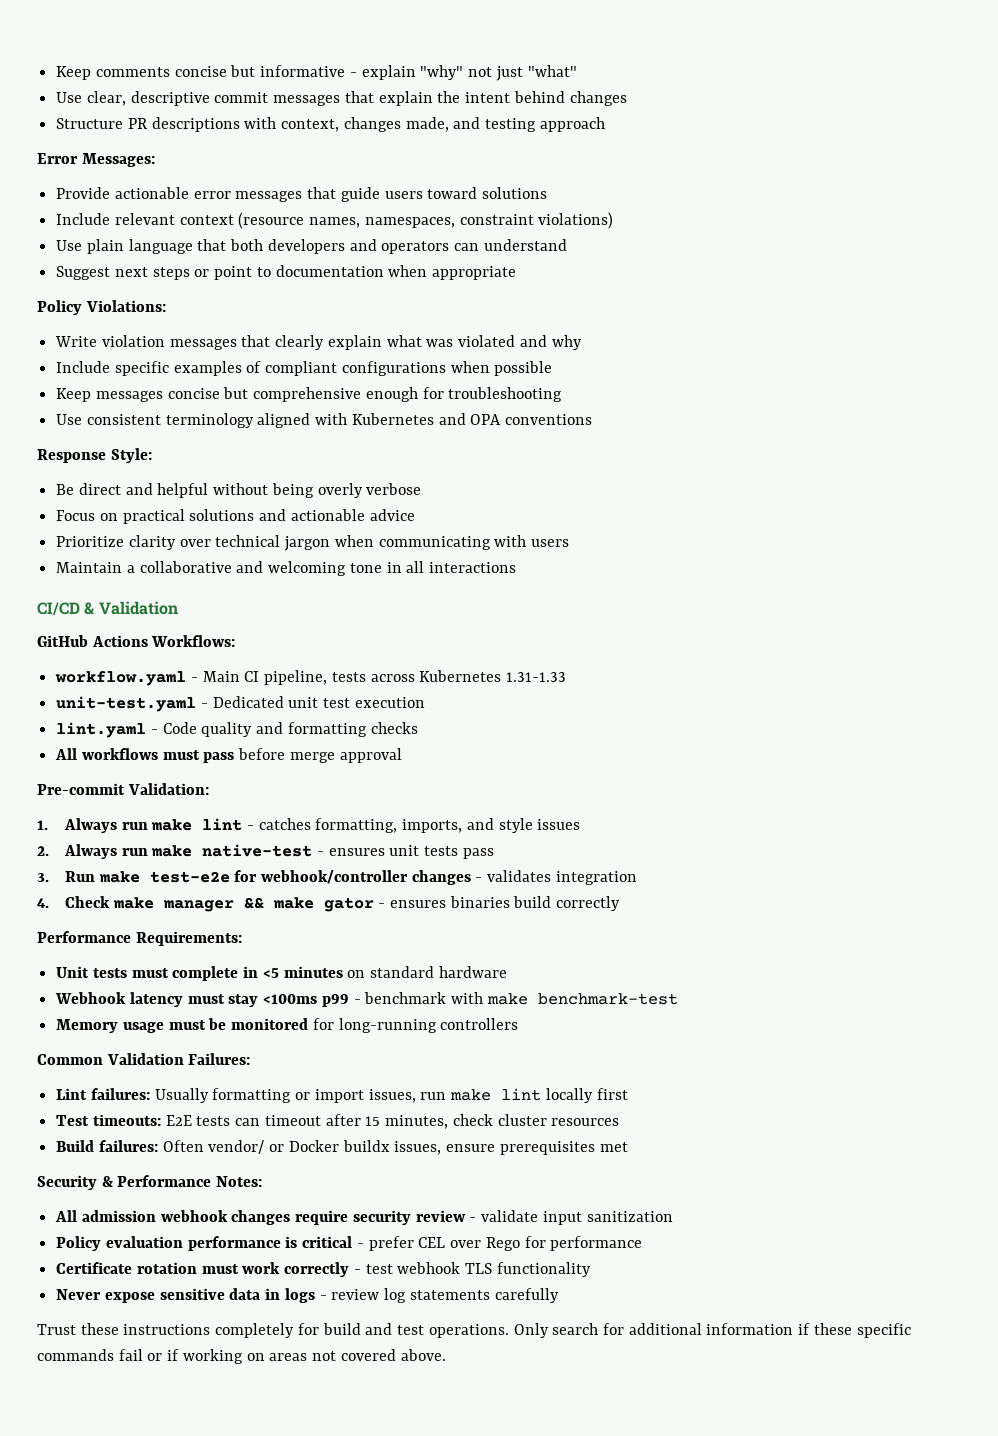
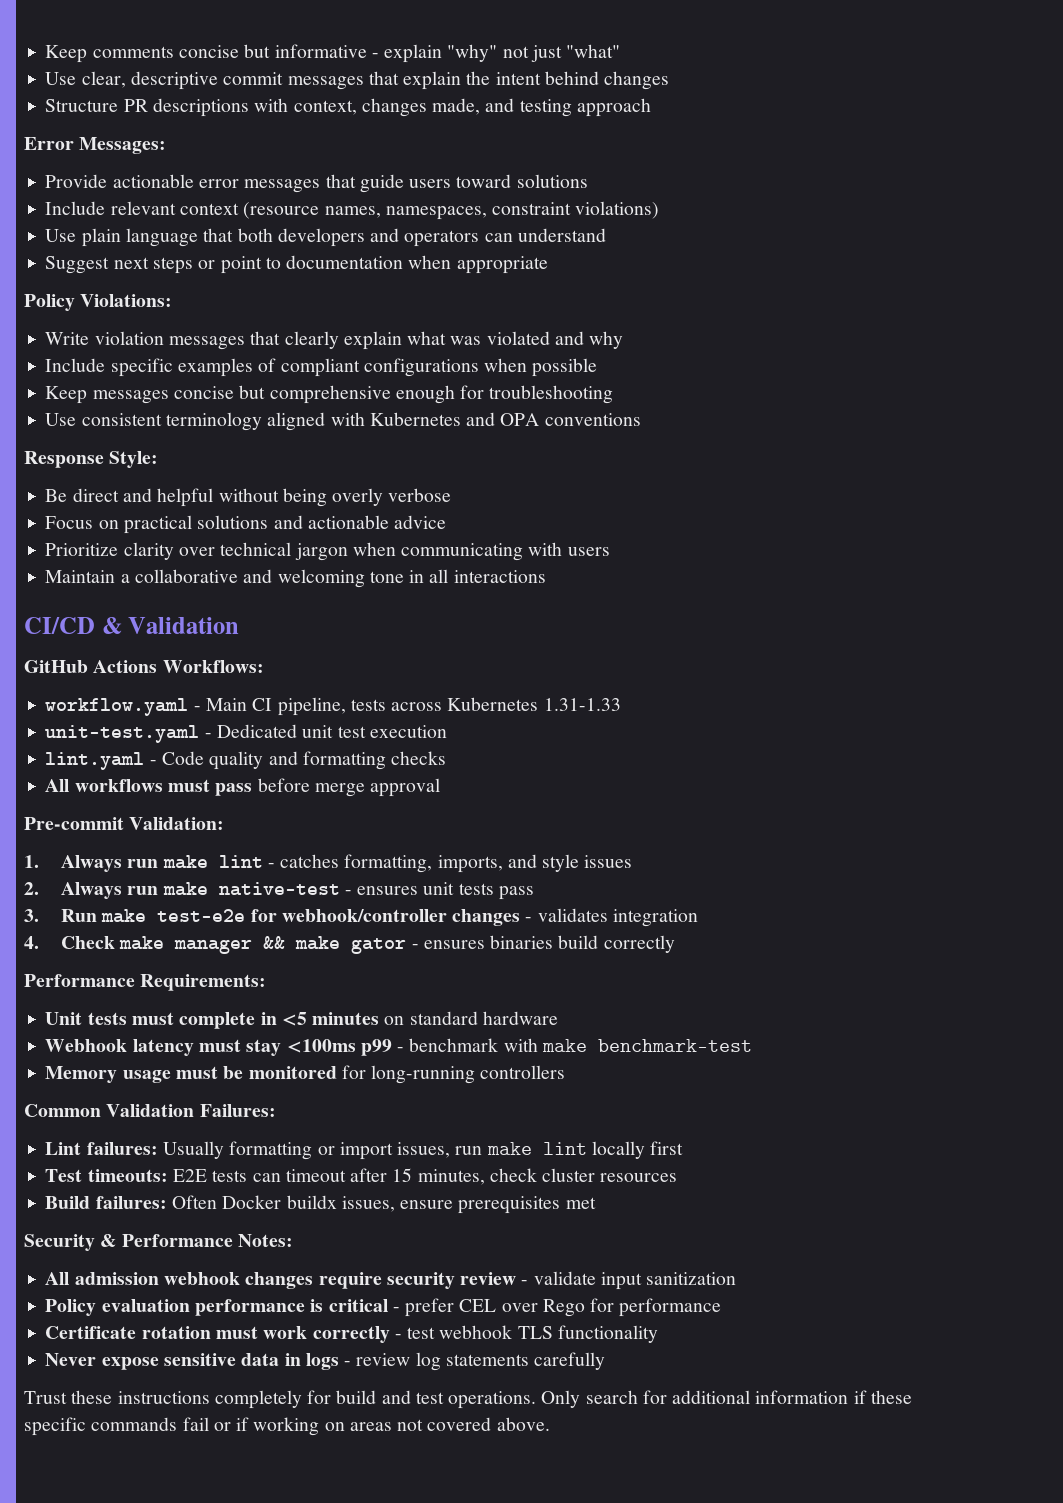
- Build failures: Often vendor/ or Docker buildx issues, ensure prerequisites met
+ Build failures: Often Docker buildx issues, ensure prerequisites met

